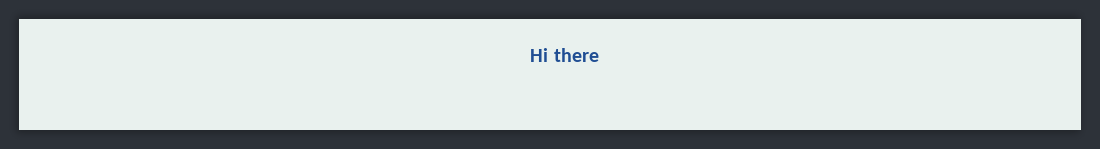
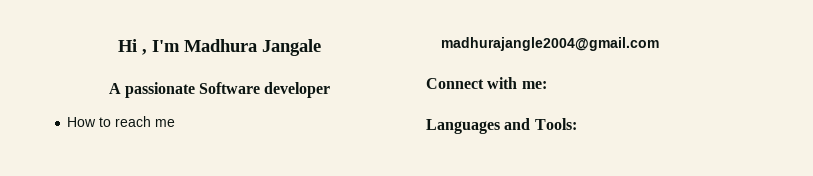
- Hi there
+ Hi , I'm Madhura Jangale
+ A passionate Software developer
+ How to reach me madhurajangle2004@gmail.com
+ Connect with me:
+ Languages and Tools:

